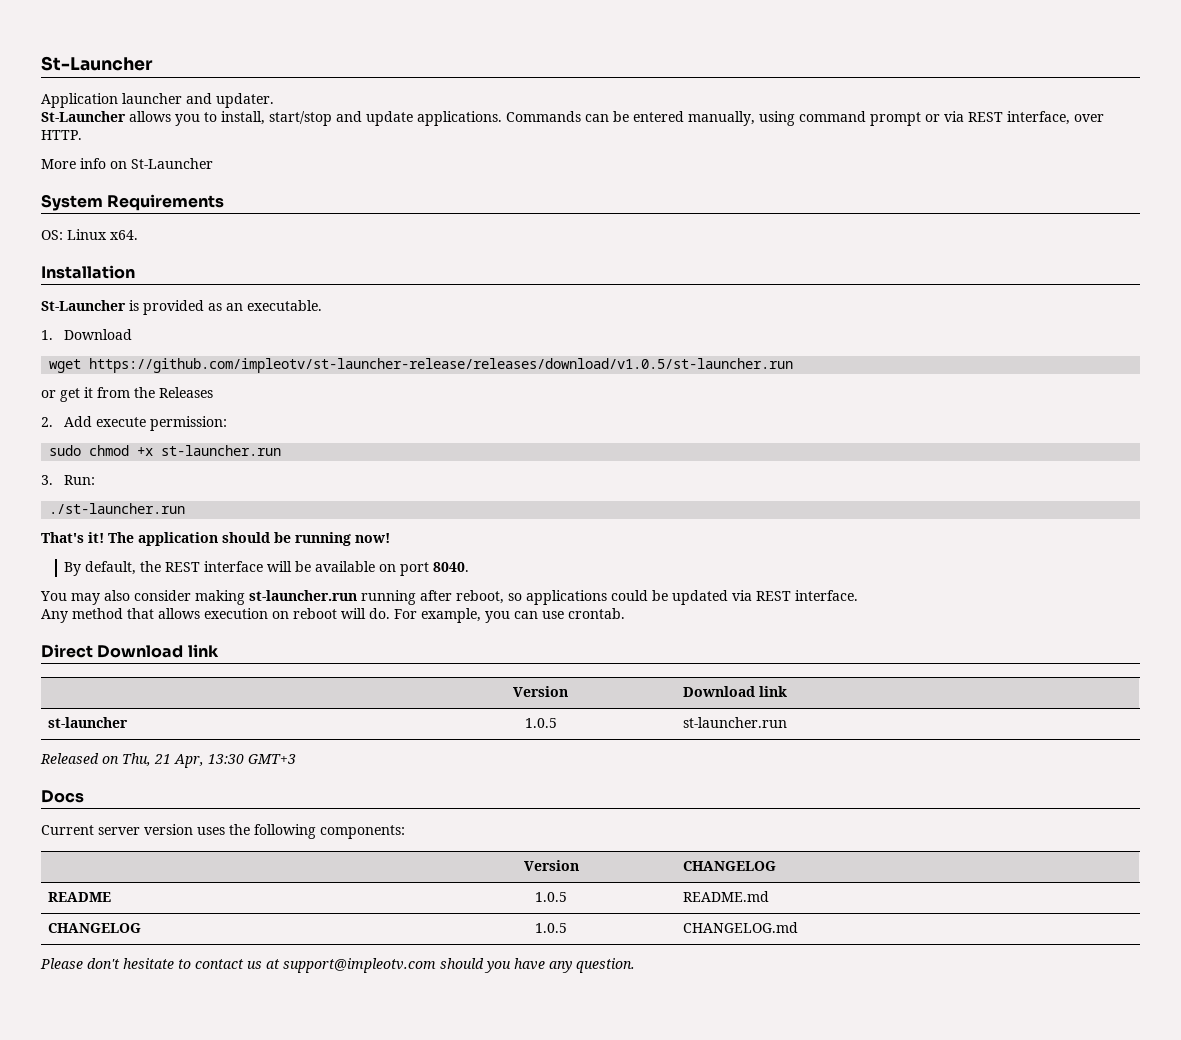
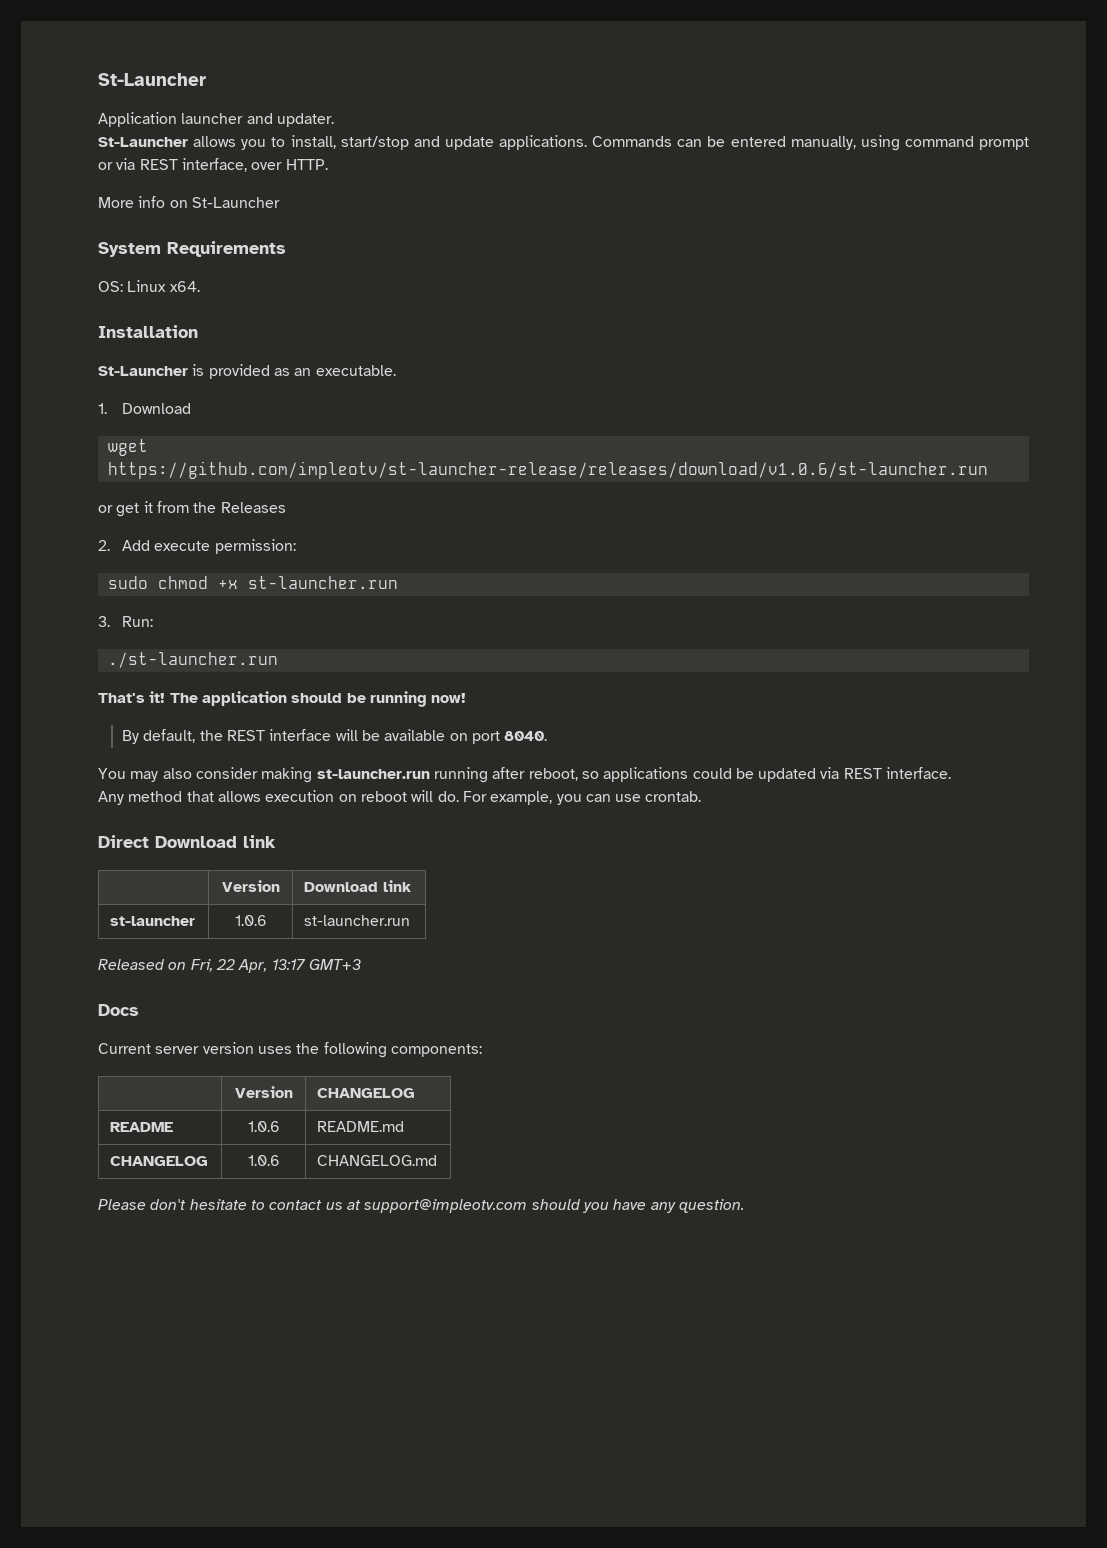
- wget https://github.com/impleotv/st-launcher-release/releases/download/v1.0.5/st-launcher.run
+ wget https://github.com/impleotv/st-launcher-release/releases/download/v1.0.6/st-launcher.run
- st-launcher | 1.0.5 | st-launcher.run
+ st-launcher | 1.0.6 | st-launcher.run
- Released on Thu, 21 Apr, 13:30 GMT+3
+ Released on Fri, 22 Apr, 13:17 GMT+3
- README | 1.0.5 | README.md
+ README | 1.0.6 | README.md
- CHANGELOG | 1.0.5 | CHANGELOG.md
+ CHANGELOG | 1.0.6 | CHANGELOG.md

